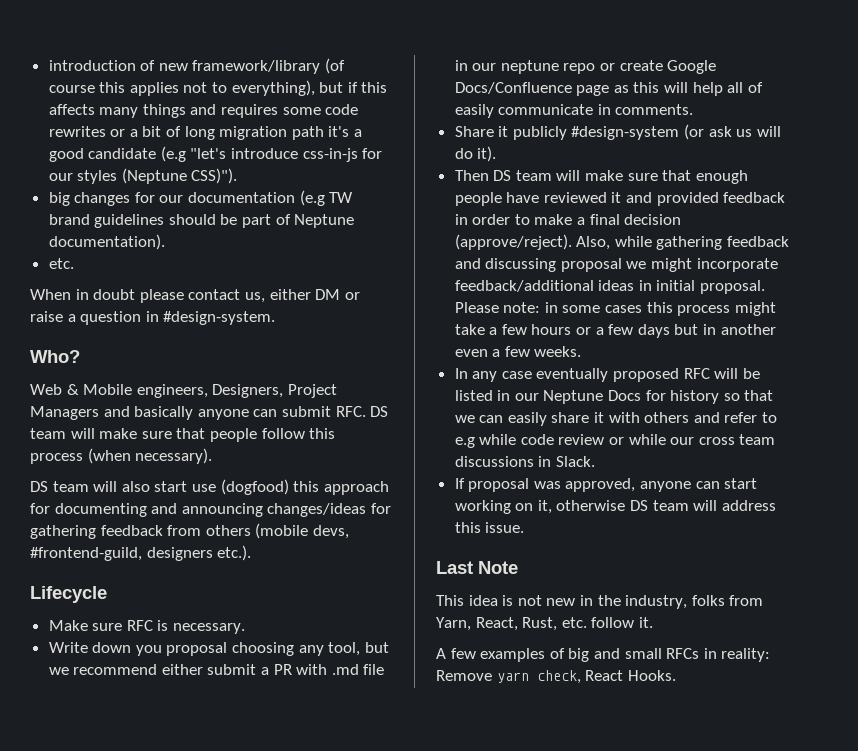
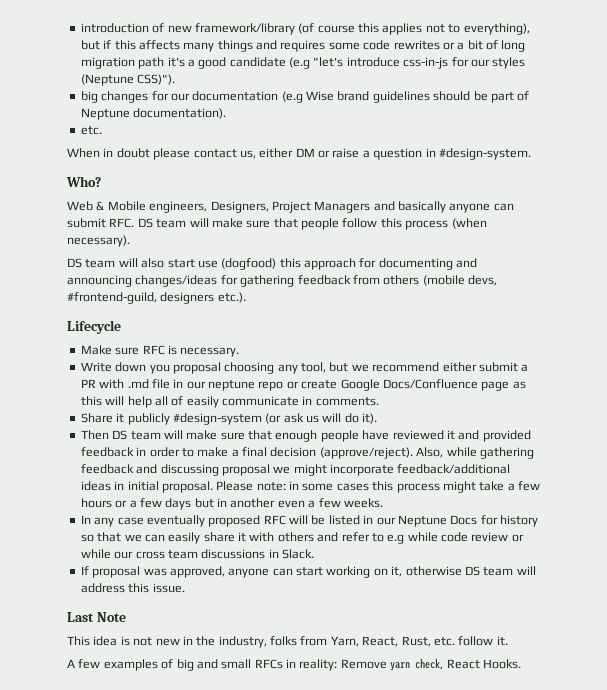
- big changes for our documentation (e.g TW brand guidelines should be part of Neptune documentation).
+ big changes for our documentation (e.g Wise brand guidelines should be part of Neptune documentation).

